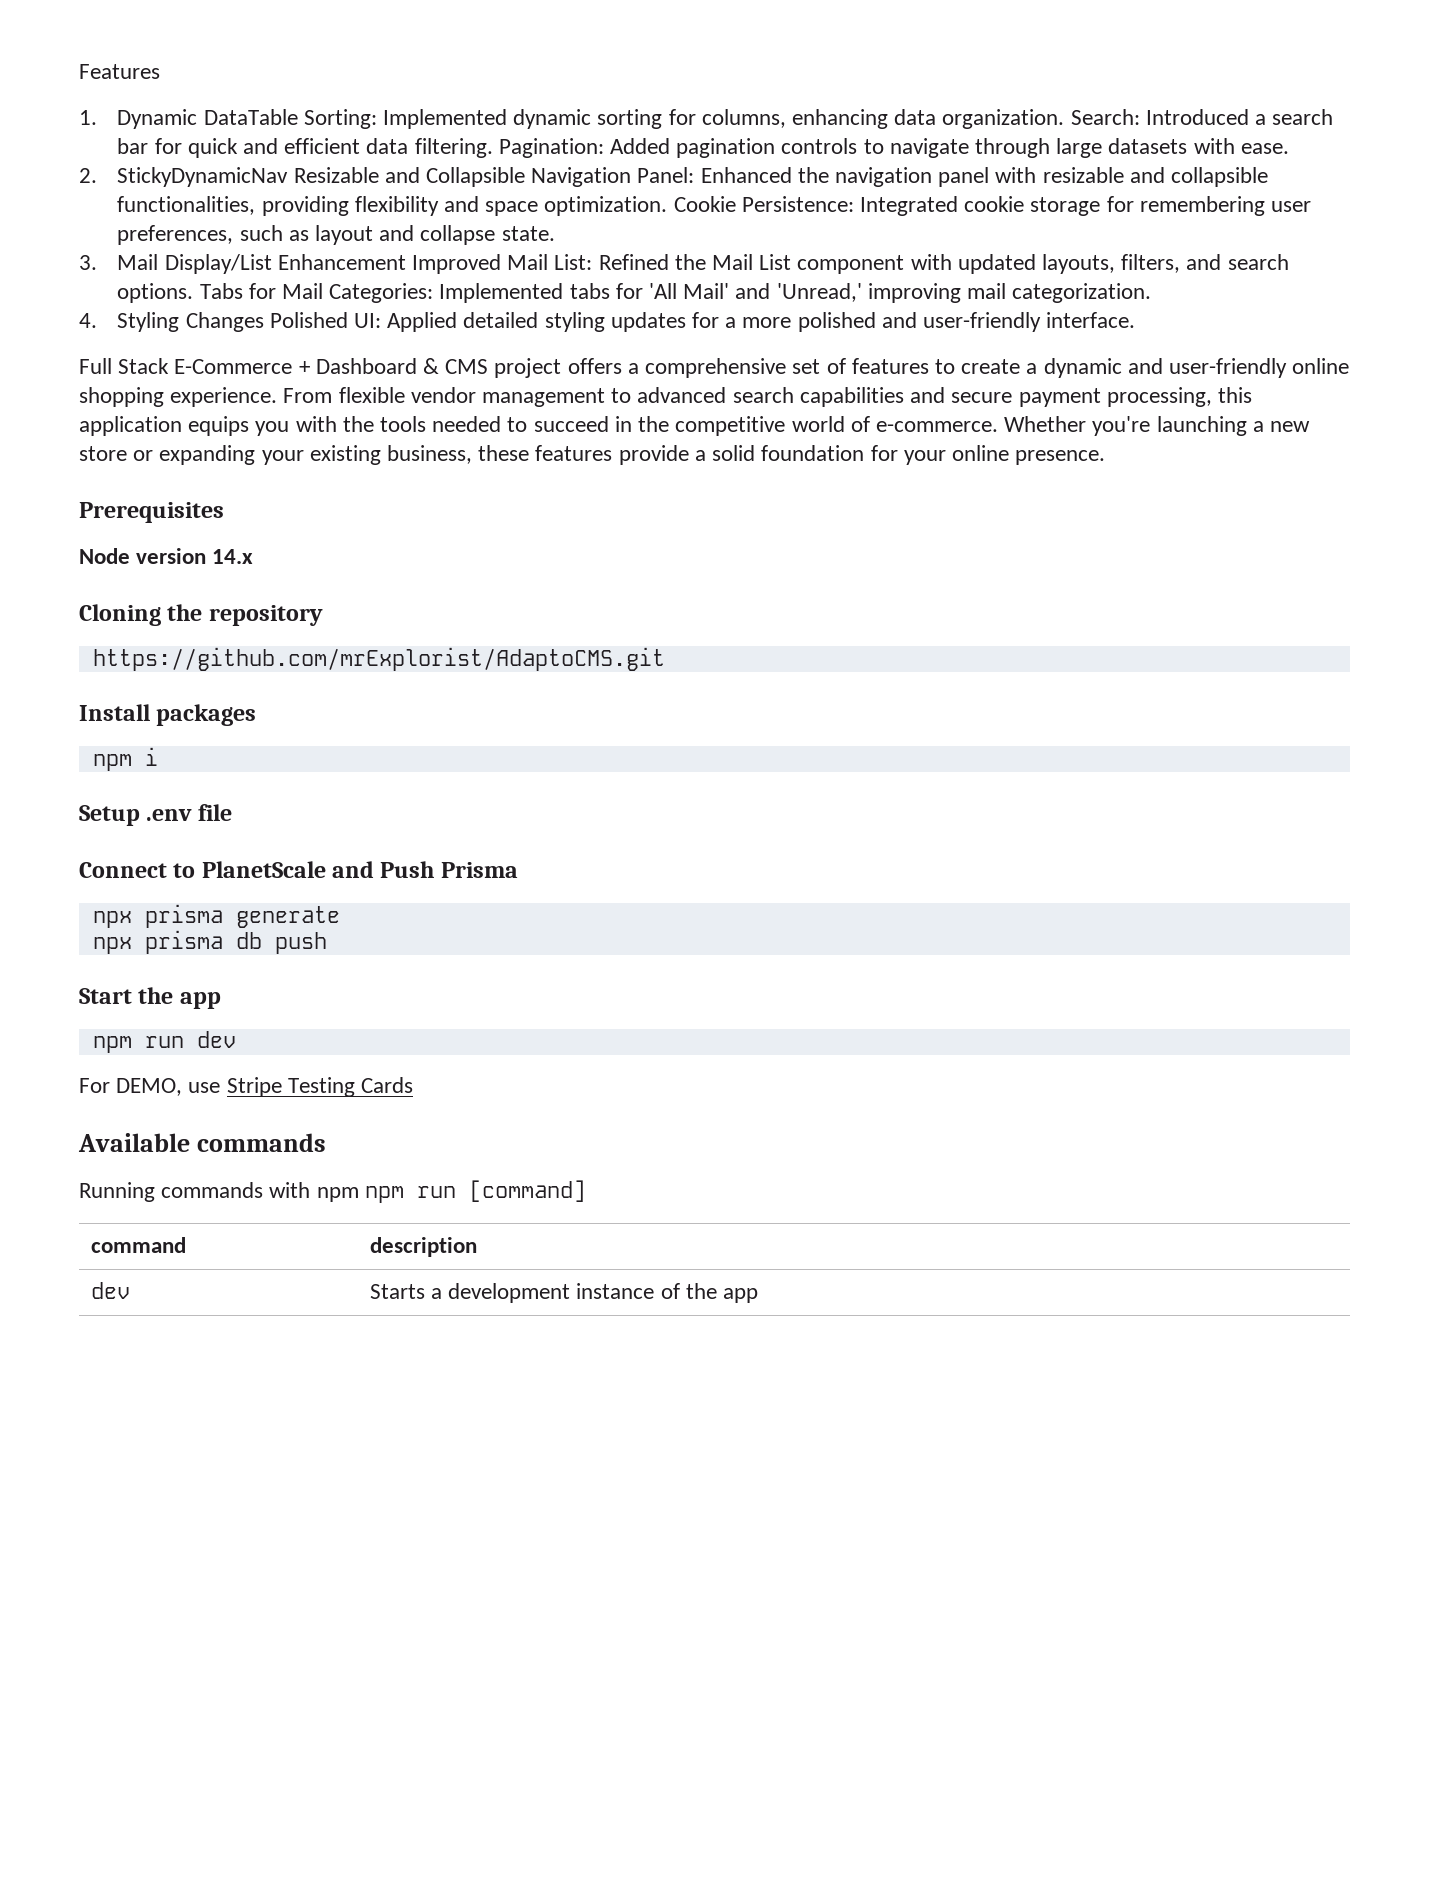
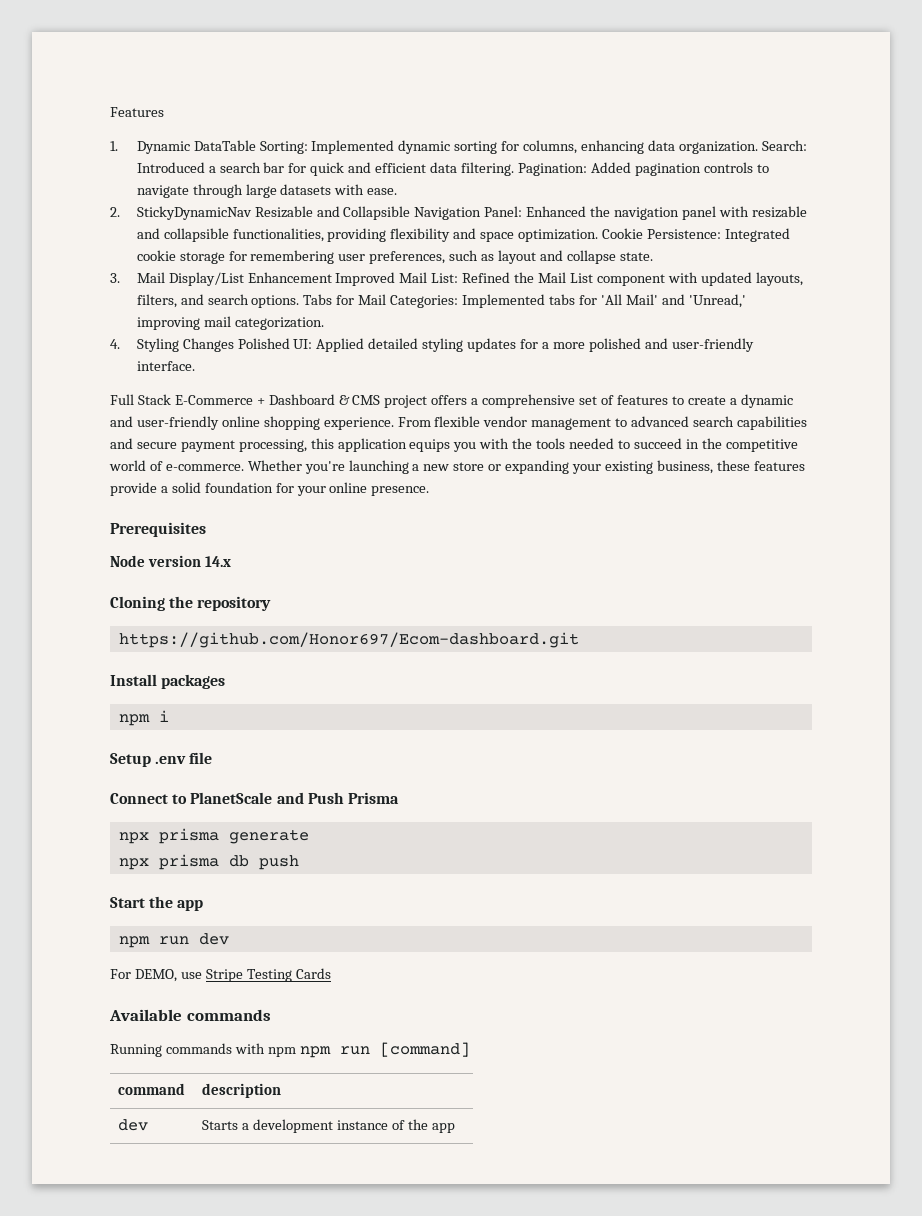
- https://github.com/mrExplorist/AdaptoCMS.git
+ https://github.com/Honor697/Ecom-dashboard.git

